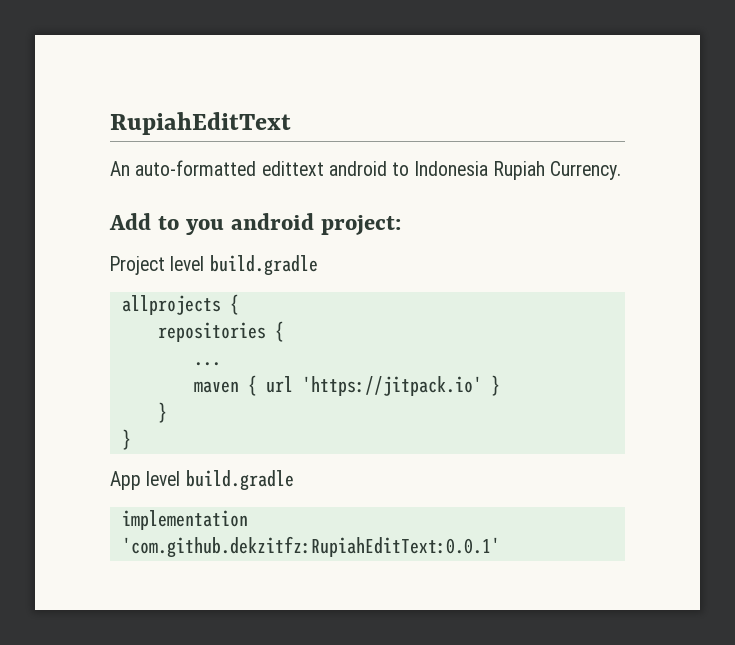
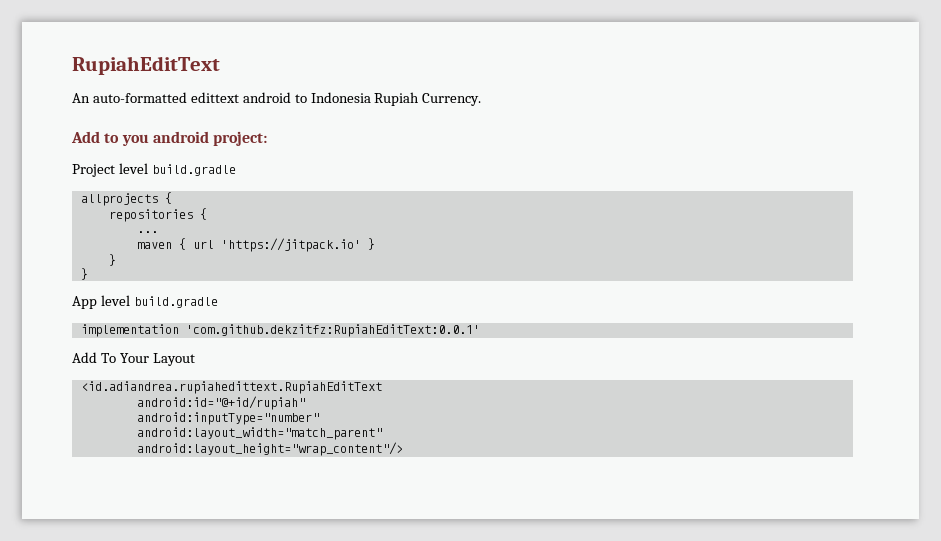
+ Add To Your Layout
+ <id.adiandrea.rupiahedittext.RupiahEditText
+ android:id="@+id/rupiah"
+ android:inputType="number"
+ android:layout_width="match_parent"
+ android:layout_height="wrap_content"/>

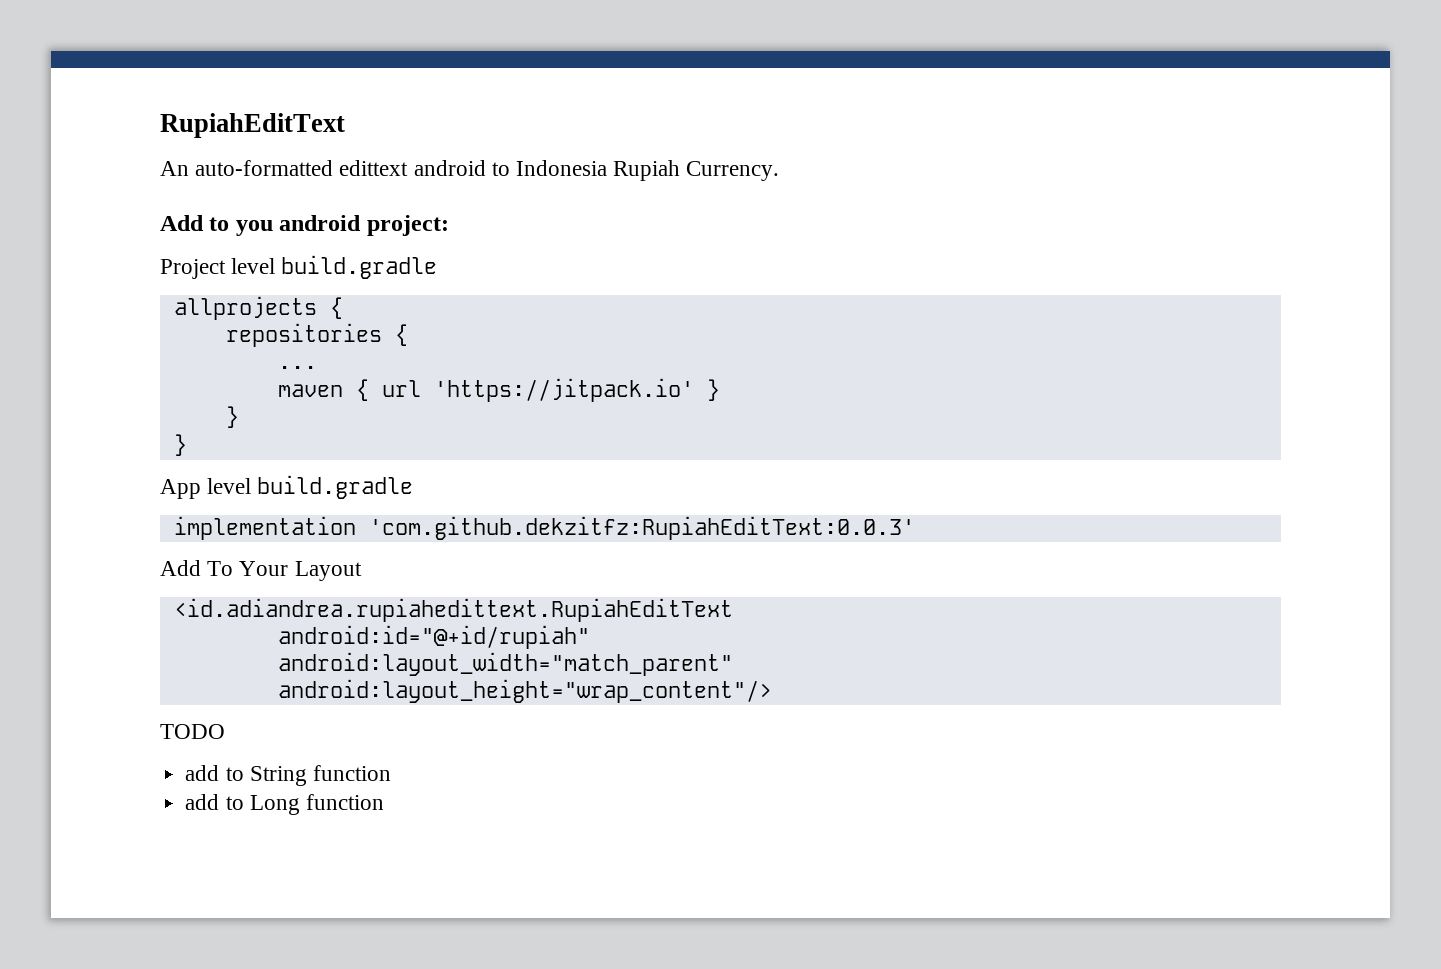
- implementation 'com.github.dekzitfz:RupiahEditText:0.0.1'
+ implementation 'com.github.dekzitfz:RupiahEditText:0.0.3'
- android:inputType="number"
+ TODO
+ add to String function
+ add to Long function

